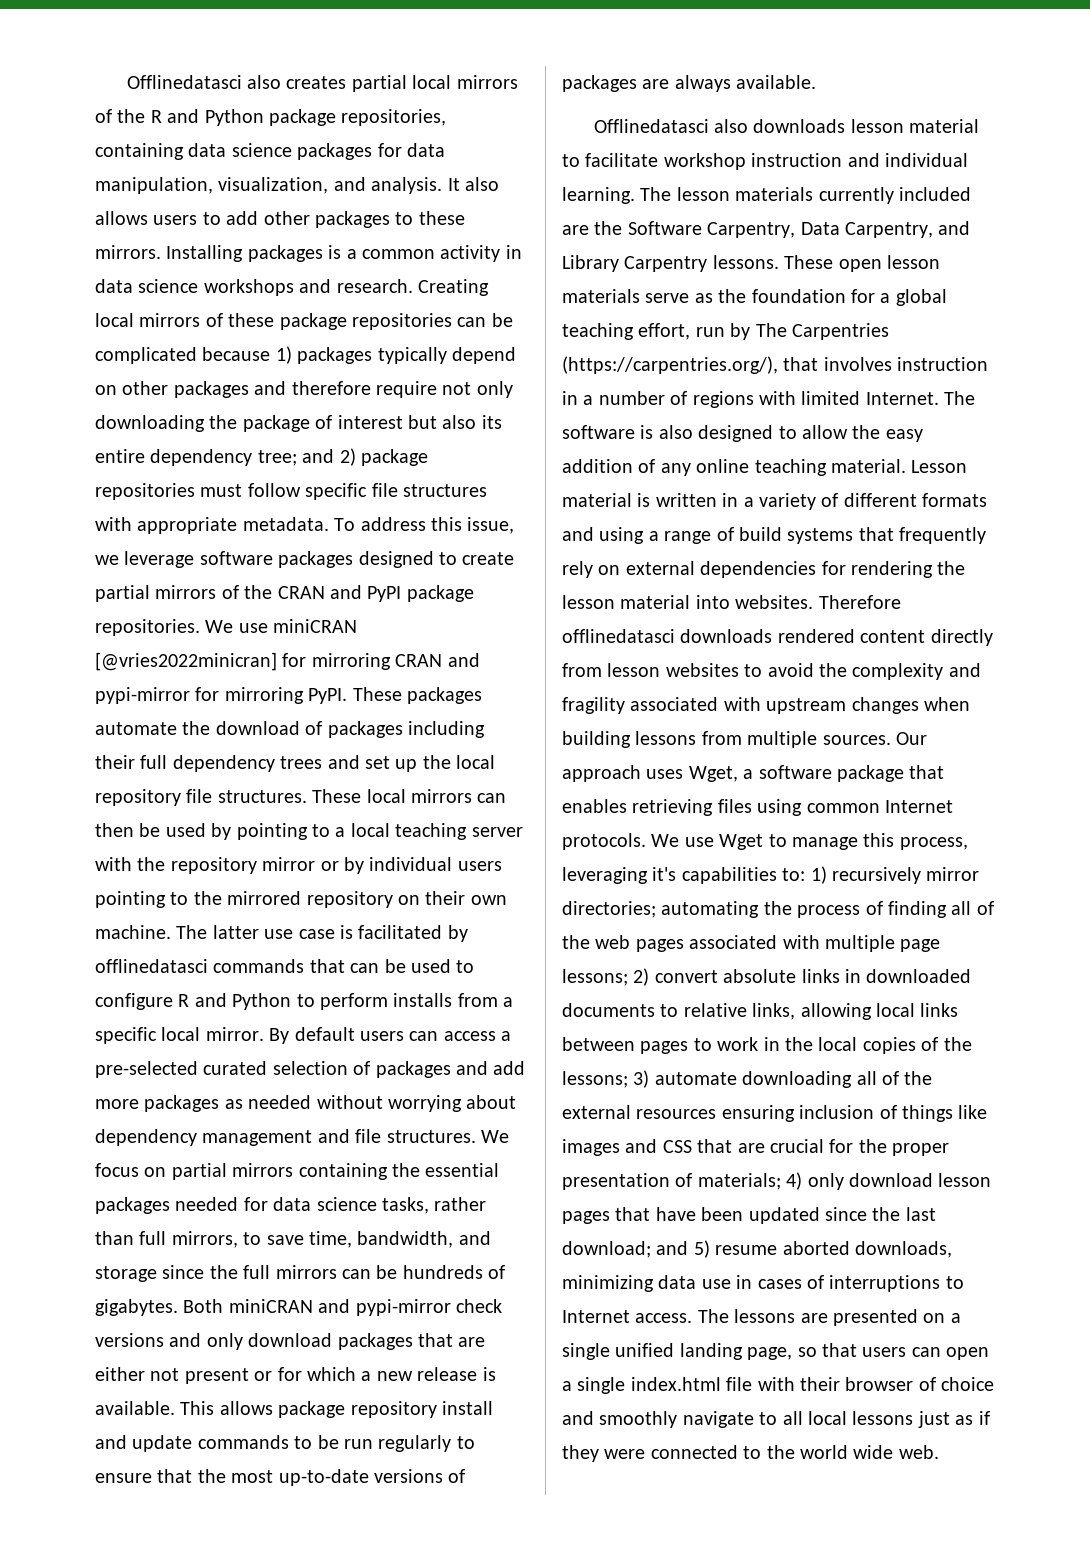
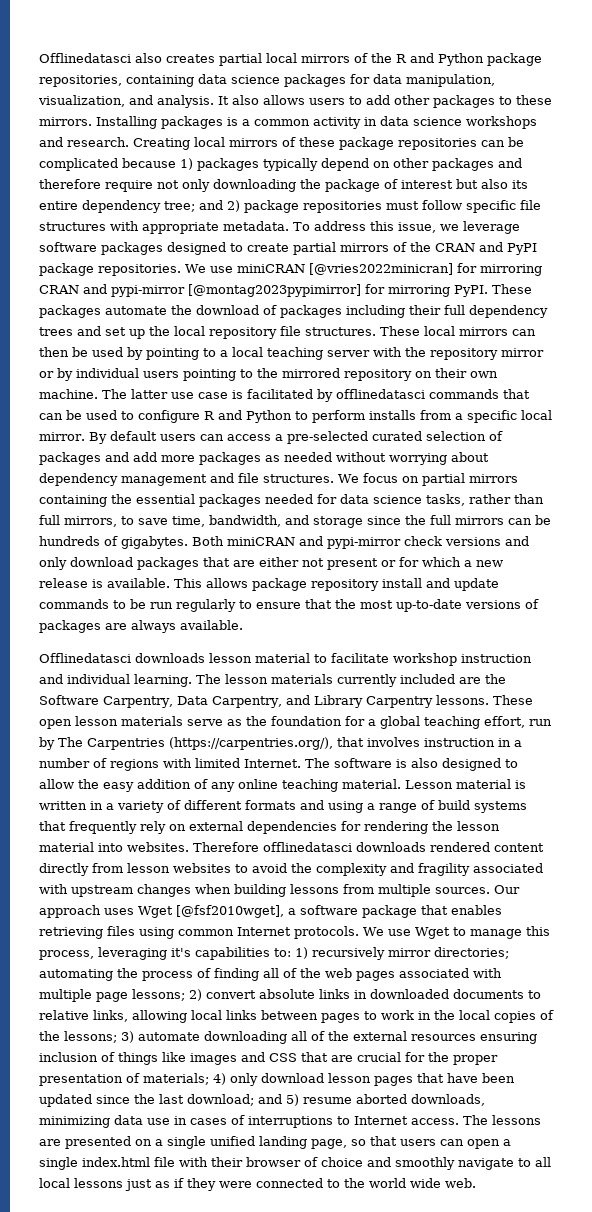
- We use miniCRAN [@vries2022minicran] for mirroring CRAN and pypi-mirror for mirroring PyPI.
+ We use miniCRAN [@vries2022minicran] for mirroring CRAN and pypi-mirror [@montag2023pypimirror] for mirroring PyPI.
- Offlinedatasci also downloads lesson material to facilitate workshop instruction and individual learning.
+ Offlinedatasci downloads lesson material to facilitate workshop instruction and individual learning.
- Our approach uses Wget, a software package that enables retrieving files using common Internet protocols.
+ Our approach uses Wget [@fsf2010wget], a software package that enables retrieving files using common Internet protocols.

